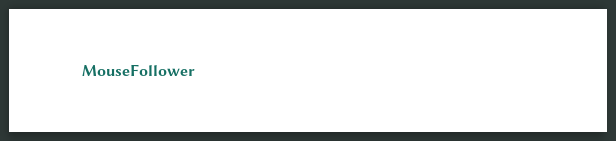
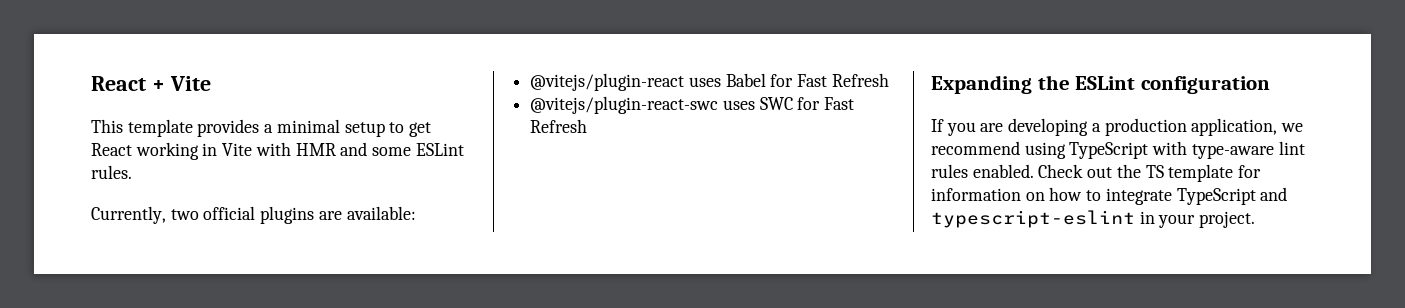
- MouseFollower
+ React + Vite
+ This template provides a minimal setup to get React working in Vite with HMR and some ESLint rules.
+ Currently, two official plugins are available:
+ @vitejs/plugin-react uses Babel for Fast Refresh
+ @vitejs/plugin-react-swc uses SWC for Fast Refresh
+ Expanding the ESLint configuration
+ If you are developing a production application, we recommend using TypeScript with type-aware lint rules enabled. Check out the TS template for information on how to integrate TypeScript and typescript-eslint in your project.

